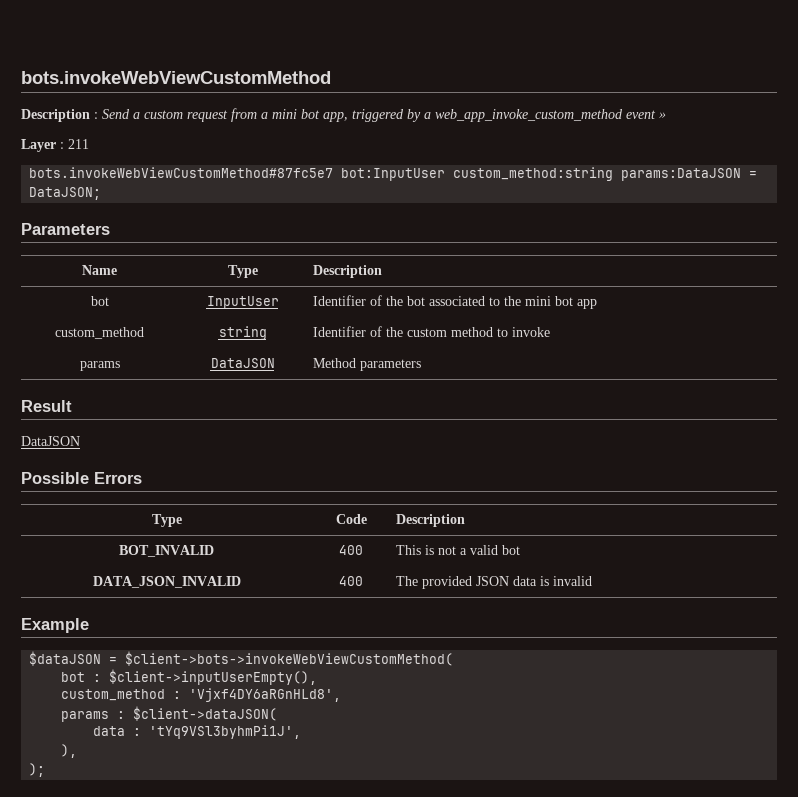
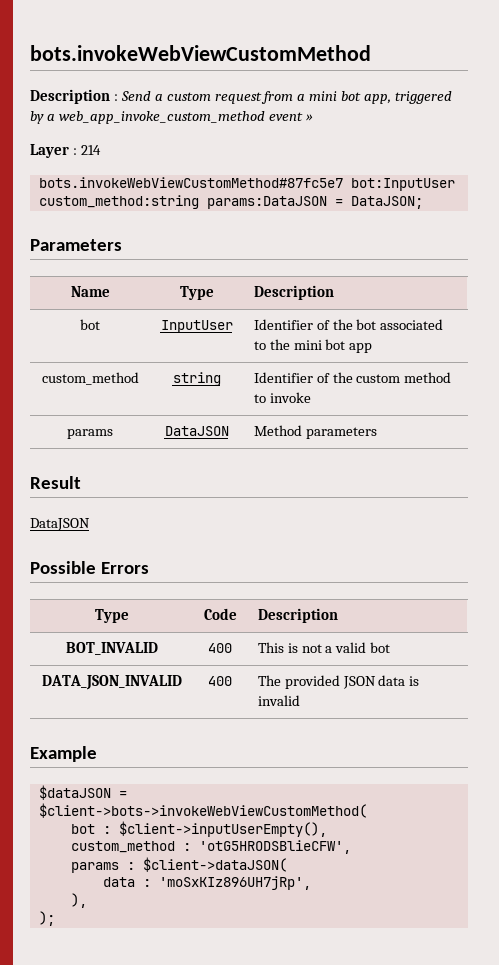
- Layer : 211
+ Layer : 214
- custom_method : 'Vjxf4DY6aRGnHLd8',
+ custom_method : 'otG5HRODSBlieCFW',
- data : 'tYq9VSl3byhmPi1J',
+ data : 'moSxKIz896UH7jRp',

